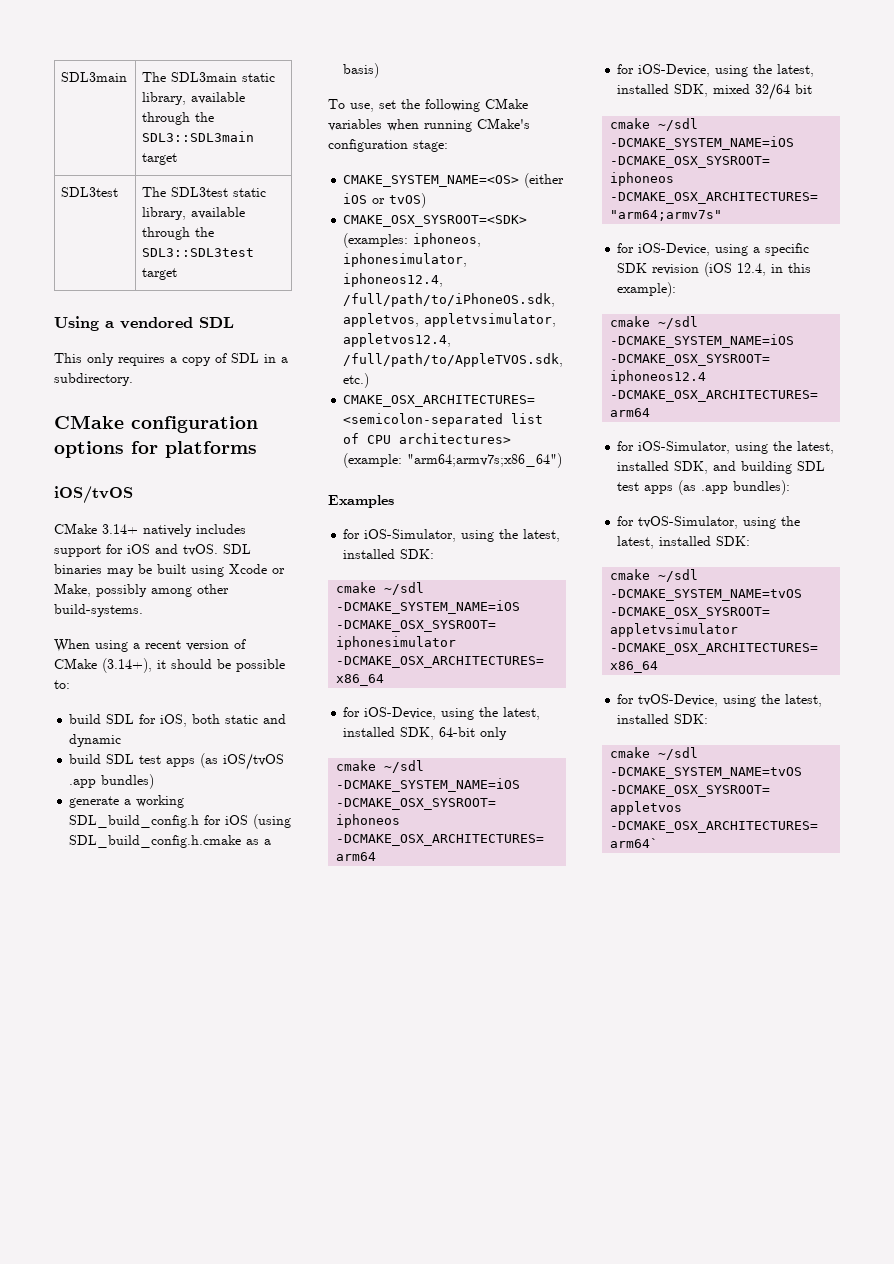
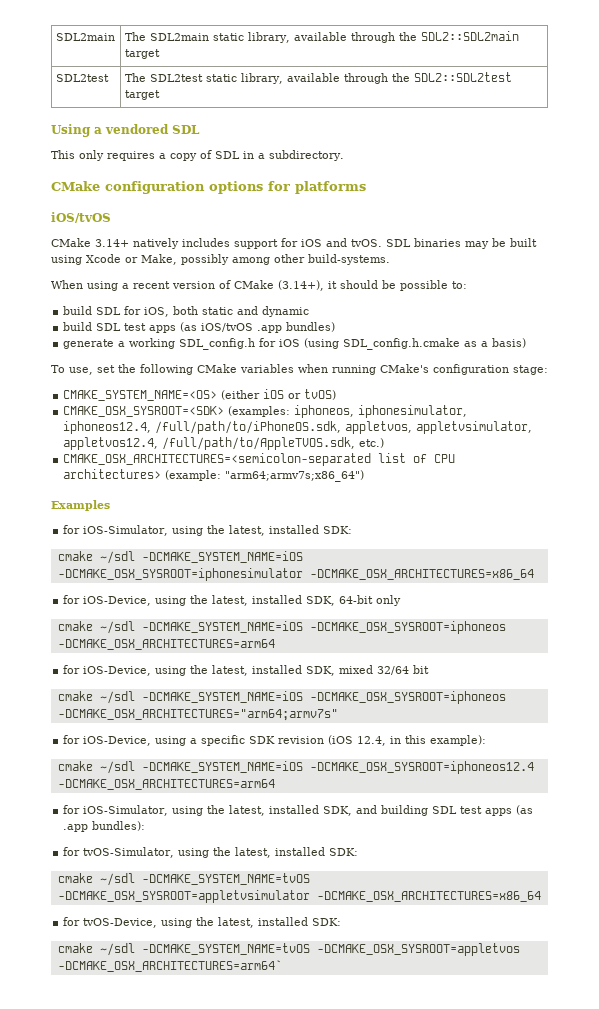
- SDL3main | The SDL3main static library, available through the SDL3::SDL3main target
- SDL3test | The SDL3test static library, available through the SDL3::SDL3test target
+ SDL2main | The SDL2main static library, available through the SDL2::SDL2main target
+ SDL2test | The SDL2test static library, available through the SDL2::SDL2test target
- generate a working SDL_build_config.h for iOS (using SDL_build_config.h.cmake as a basis)
+ generate a working SDL_config.h for iOS (using SDL_config.h.cmake as a basis)

